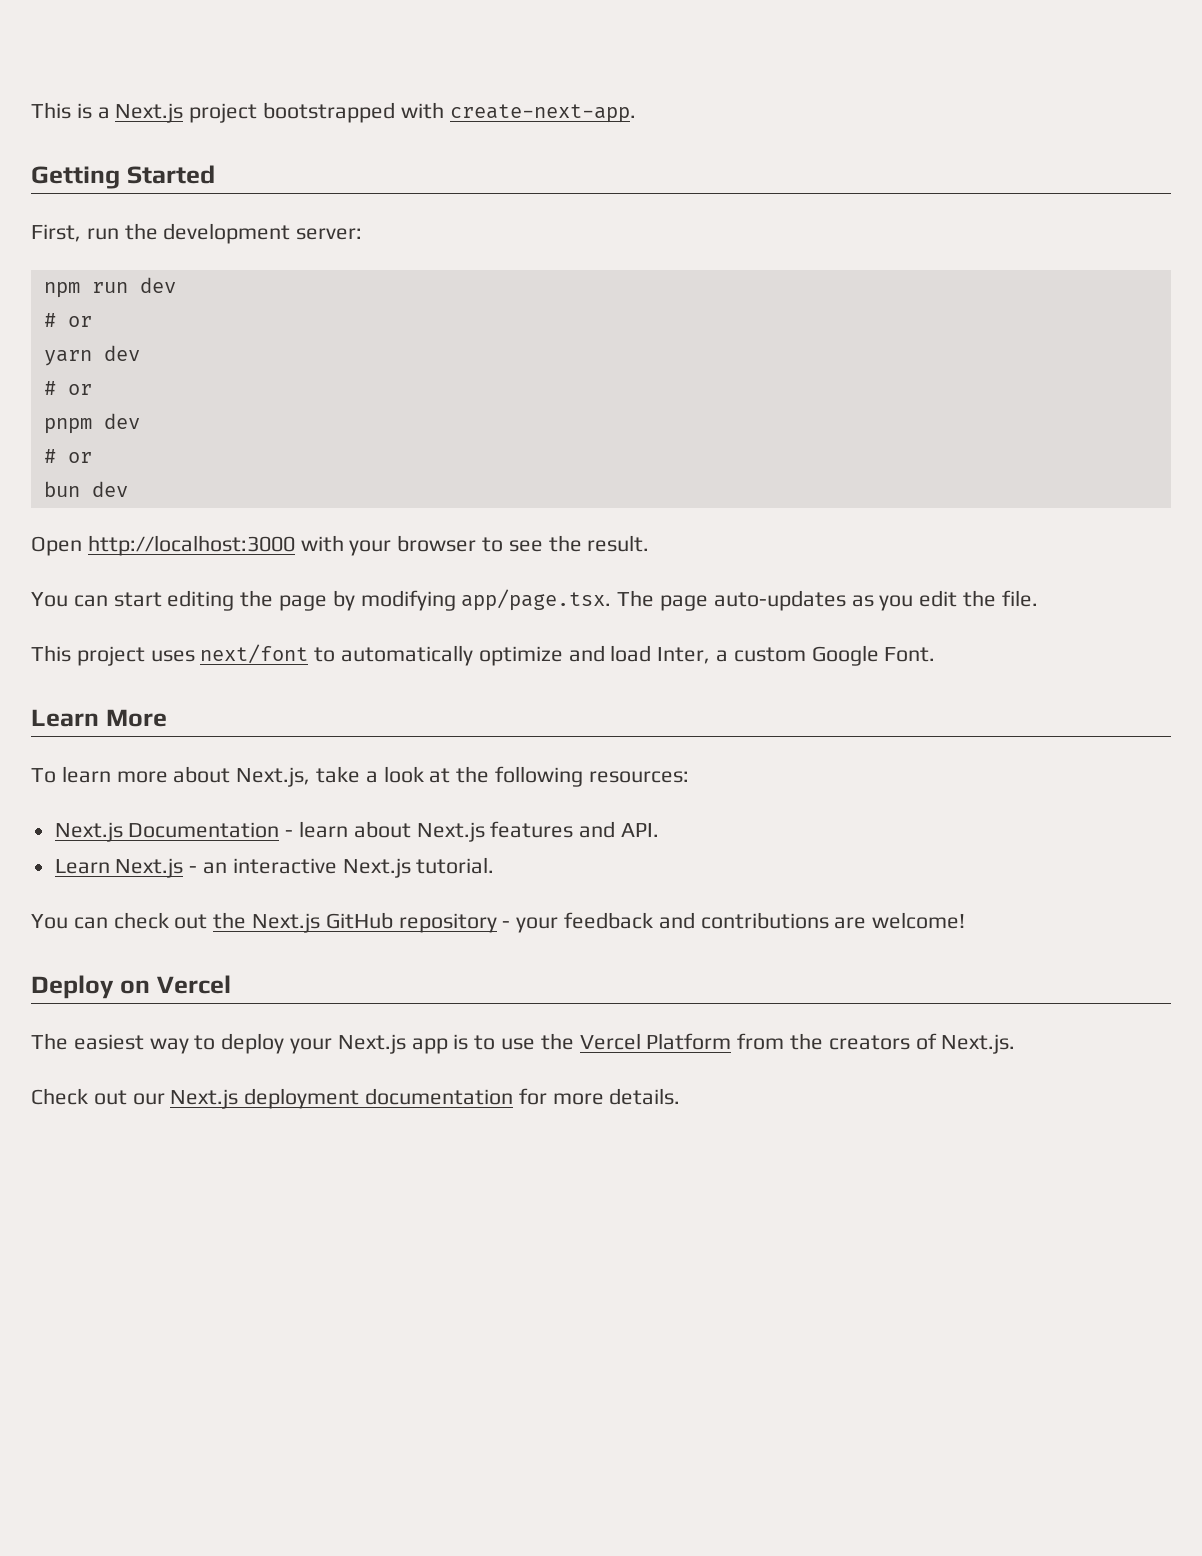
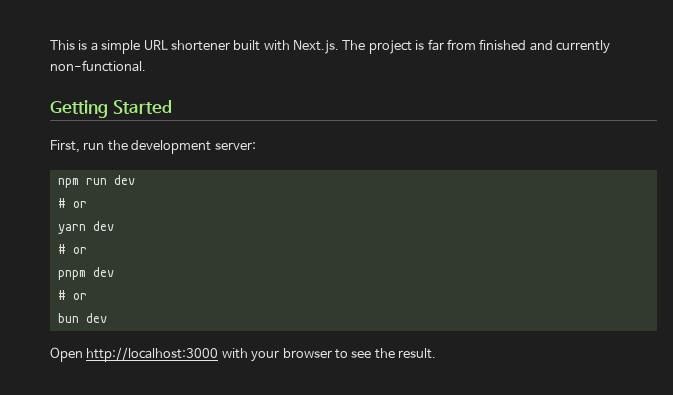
- This is a Next.js project bootstrapped with create-next-app.
+ This is a simple URL shortener built with Next.js. The project is far from finished and currently non-functional.
- You can start editing the page by modifying app/page.tsx. The page auto-updates as you edit the file.
- This project uses next/font to automatically optimize and load Inter, a custom Google Font.
- Learn More
- To learn more about Next.js, take a look at the following resources:
- Next.js Documentation - learn about Next.js features and API.
- Learn Next.js - an interactive Next.js tutorial.
- You can check out the Next.js GitHub repository - your feedback and contributions are welcome!
- Deploy on Vercel
- The easiest way to deploy your Next.js app is to use the Vercel Platform from the creators of Next.js.
- Check out our Next.js deployment documentation for more details.

